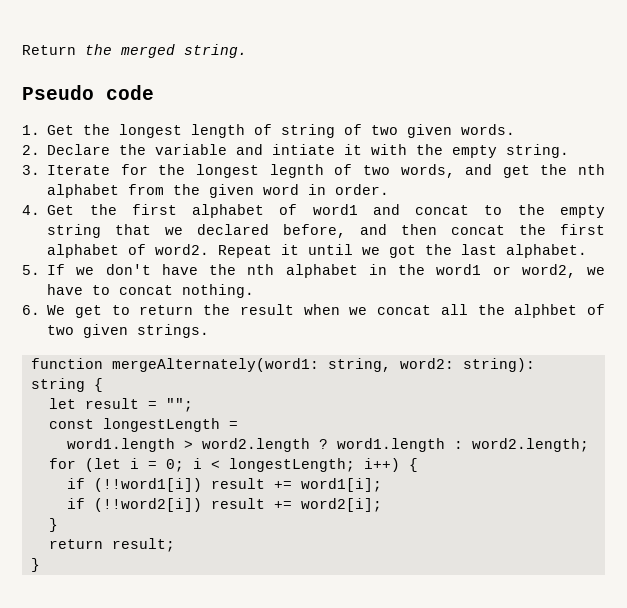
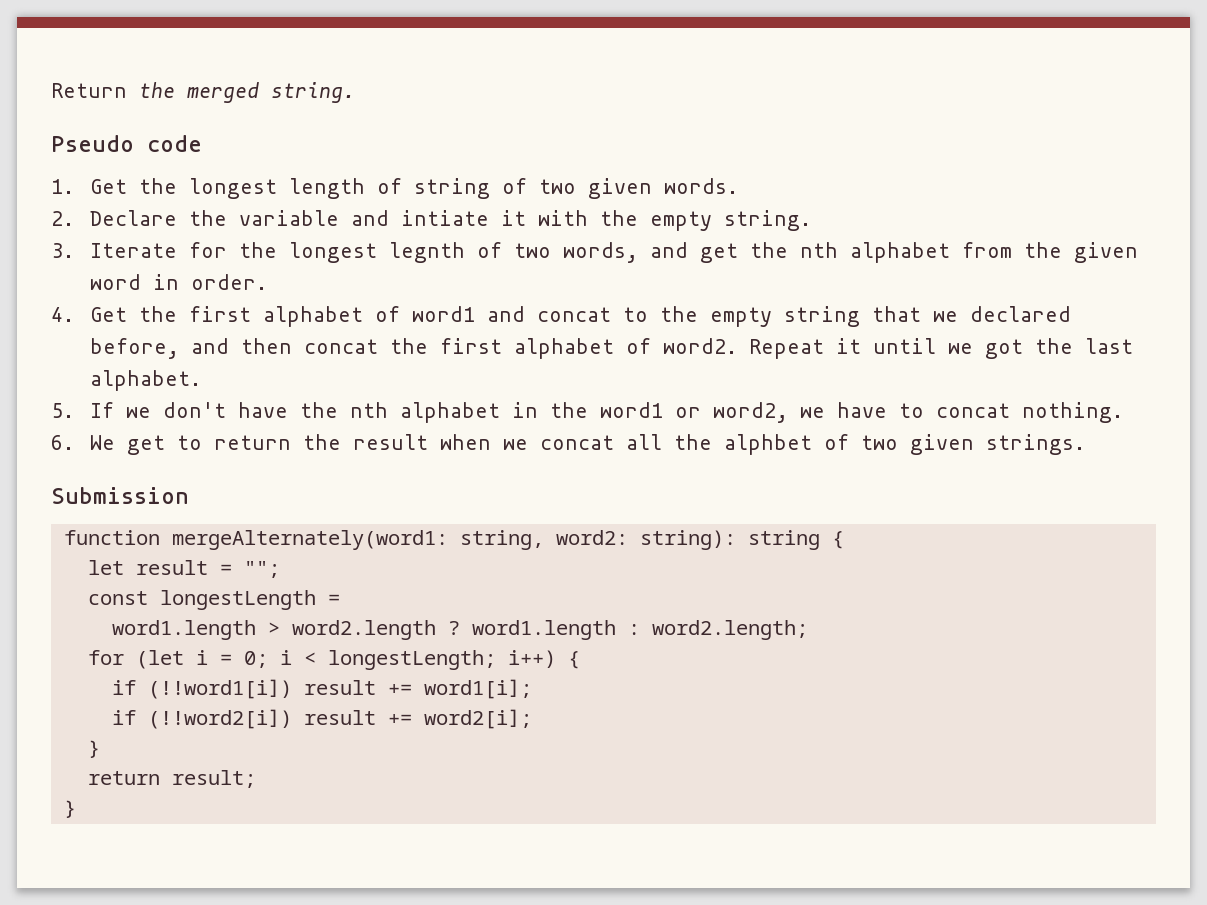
+ Submission

